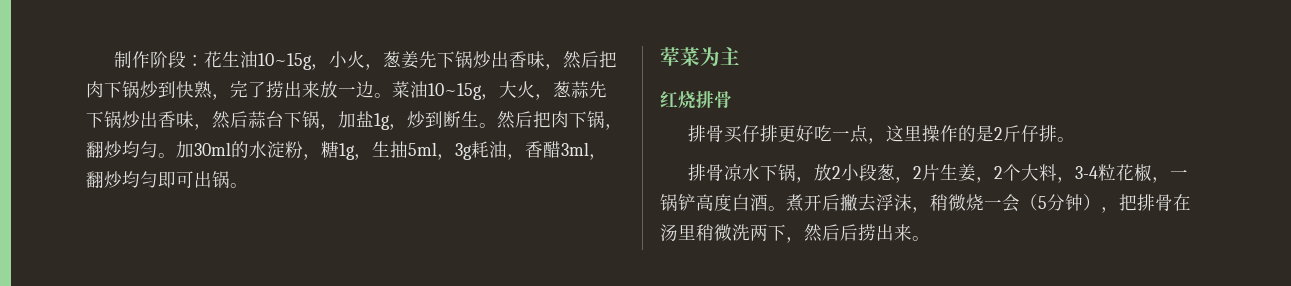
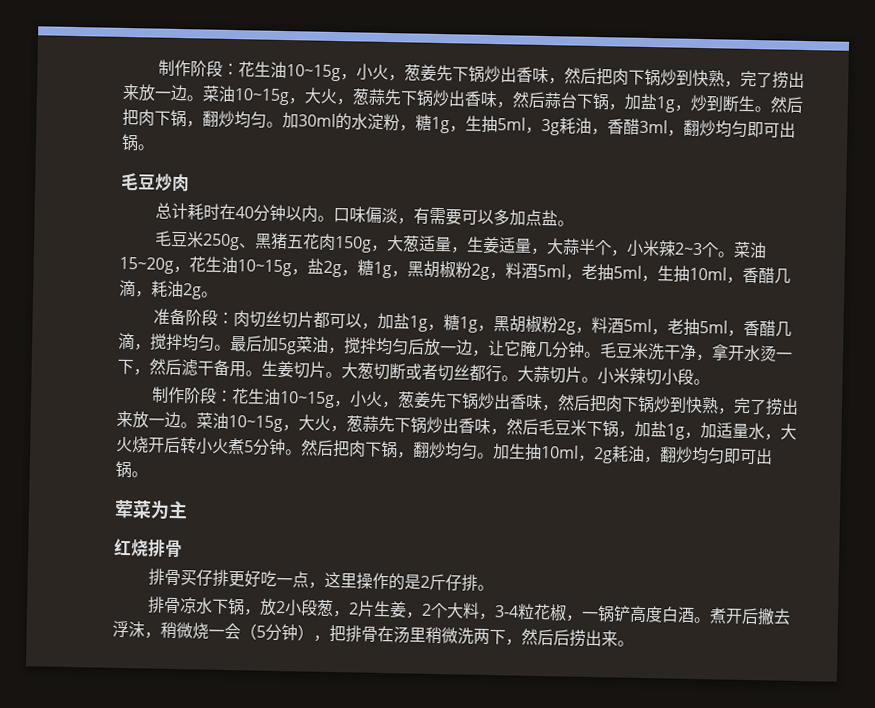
+ 毛豆炒肉
+ 总计耗时在40分钟以内。口味偏淡，有需要可以多加点盐。
+ 毛豆米250g、黑猪五花肉150g，大葱适量，生姜适量，大蒜半个，小米辣2~3个。菜油15~20g，花生油10~15g，盐2g，糖1g，黑胡椒粉2g，料酒5ml，老抽5ml，生抽10ml，香醋几滴，耗油2g。
+ 准备阶段：肉切丝切片都可以，加盐1g，糖1g，黑胡椒粉2g，料酒5ml，老抽5ml，香醋几滴，搅拌均匀。最后加5g菜油，搅拌均匀后放一边，让它腌几分钟。毛豆米洗干净，拿开水烫一下，然后滤干备用。生姜切片。大葱切断或者切丝都行。大蒜切片。小米辣切小段。
+ 制作阶段：花生油10~15g，小火，葱姜先下锅炒出香味，然后把肉下锅炒到快熟，完了捞出来放一边。菜油10~15g，大火，葱蒜先下锅炒出香味，然后毛豆米下锅，加盐1g，加适量水，大火烧开后转小火煮5分钟。然后把肉下锅，翻炒均匀。加生抽10ml，2g耗油，翻炒均匀即可出锅。

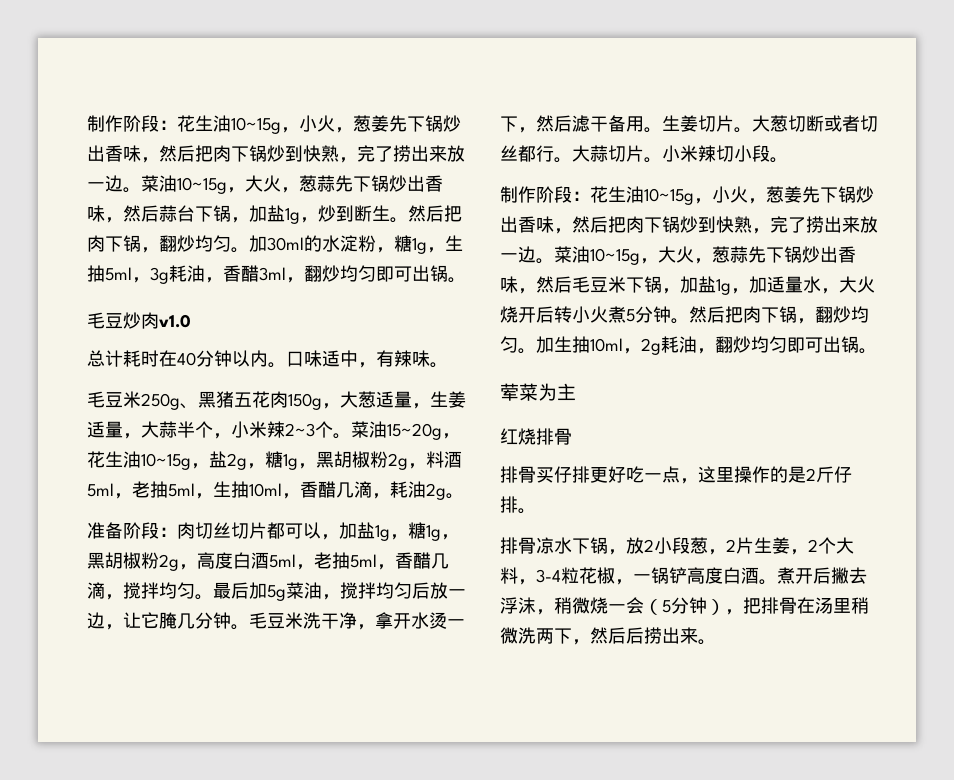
- 毛豆炒肉
+ 毛豆炒肉v1.0
- 口味偏淡，有需要可以多加点盐。
+ 口味适中，有辣味。
- 准备阶段：肉切丝切片都可以，加盐1g，糖1g，黑胡椒粉2g，料酒5ml，老抽5ml，香醋几滴，搅拌均匀。
+ 准备阶段：肉切丝切片都可以，加盐1g，糖1g，黑胡椒粉2g，高度白酒5ml，老抽5ml，香醋几滴，搅拌均匀。

